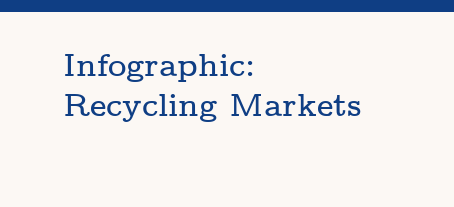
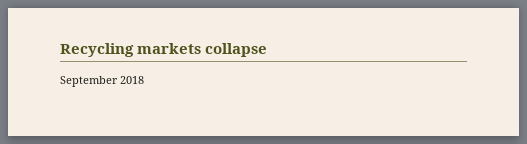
- Infographic: Recycling Markets
+ Recycling markets collapse
+ September 2018

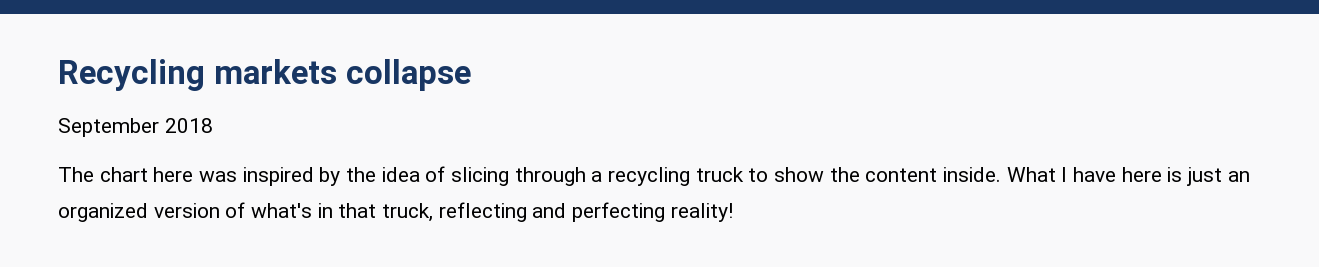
+ The chart here was inspired by the idea of slicing through a recycling truck to show the content inside. What I have here is just an organized version of what's in that truck, reflecting and perfecting reality!

